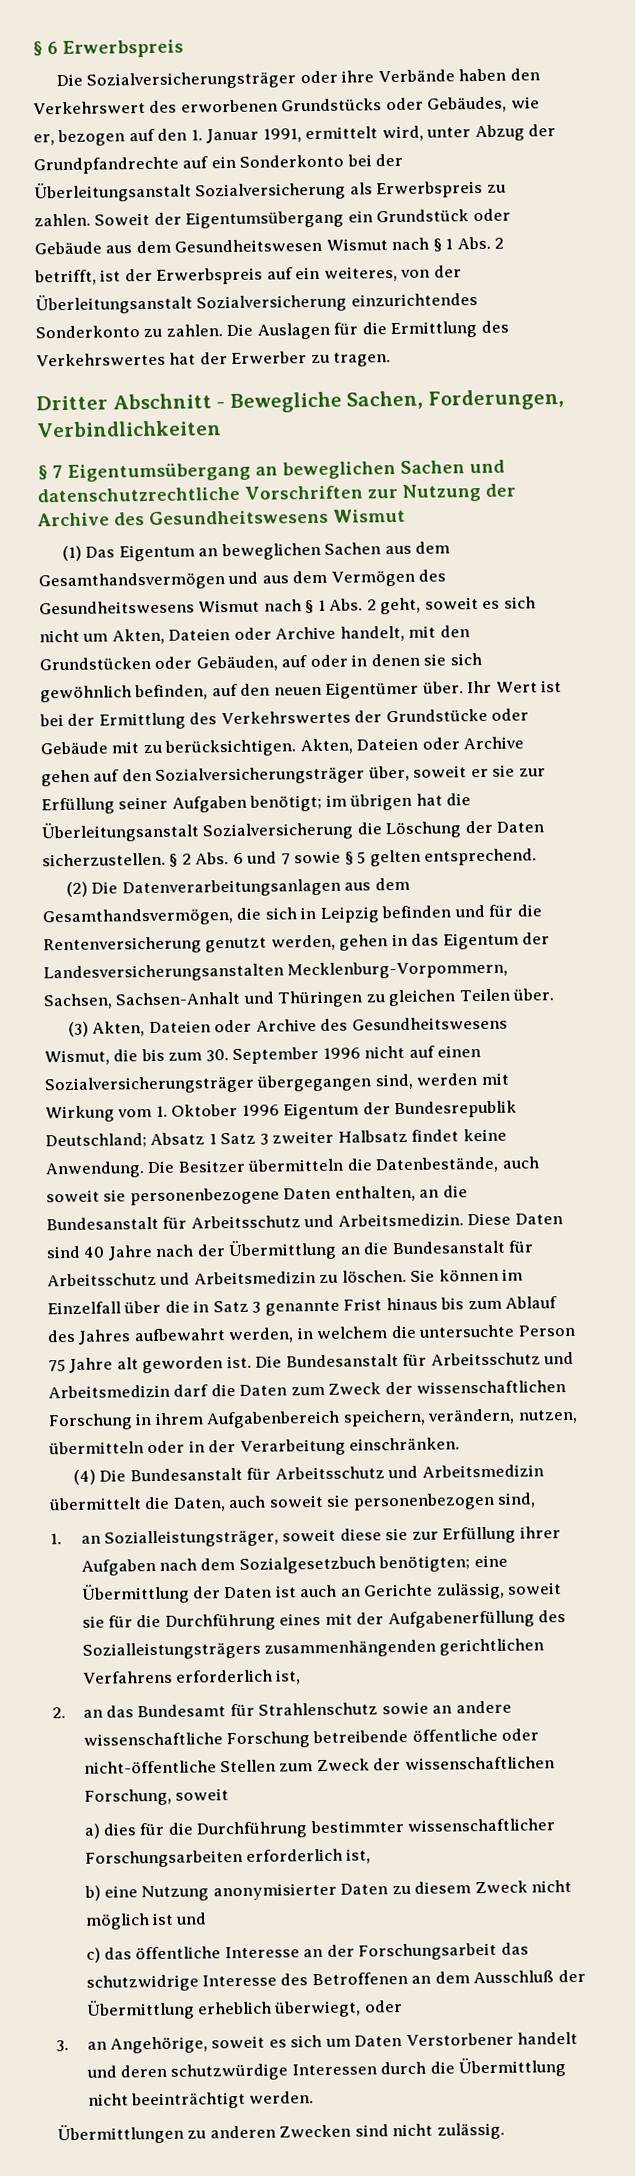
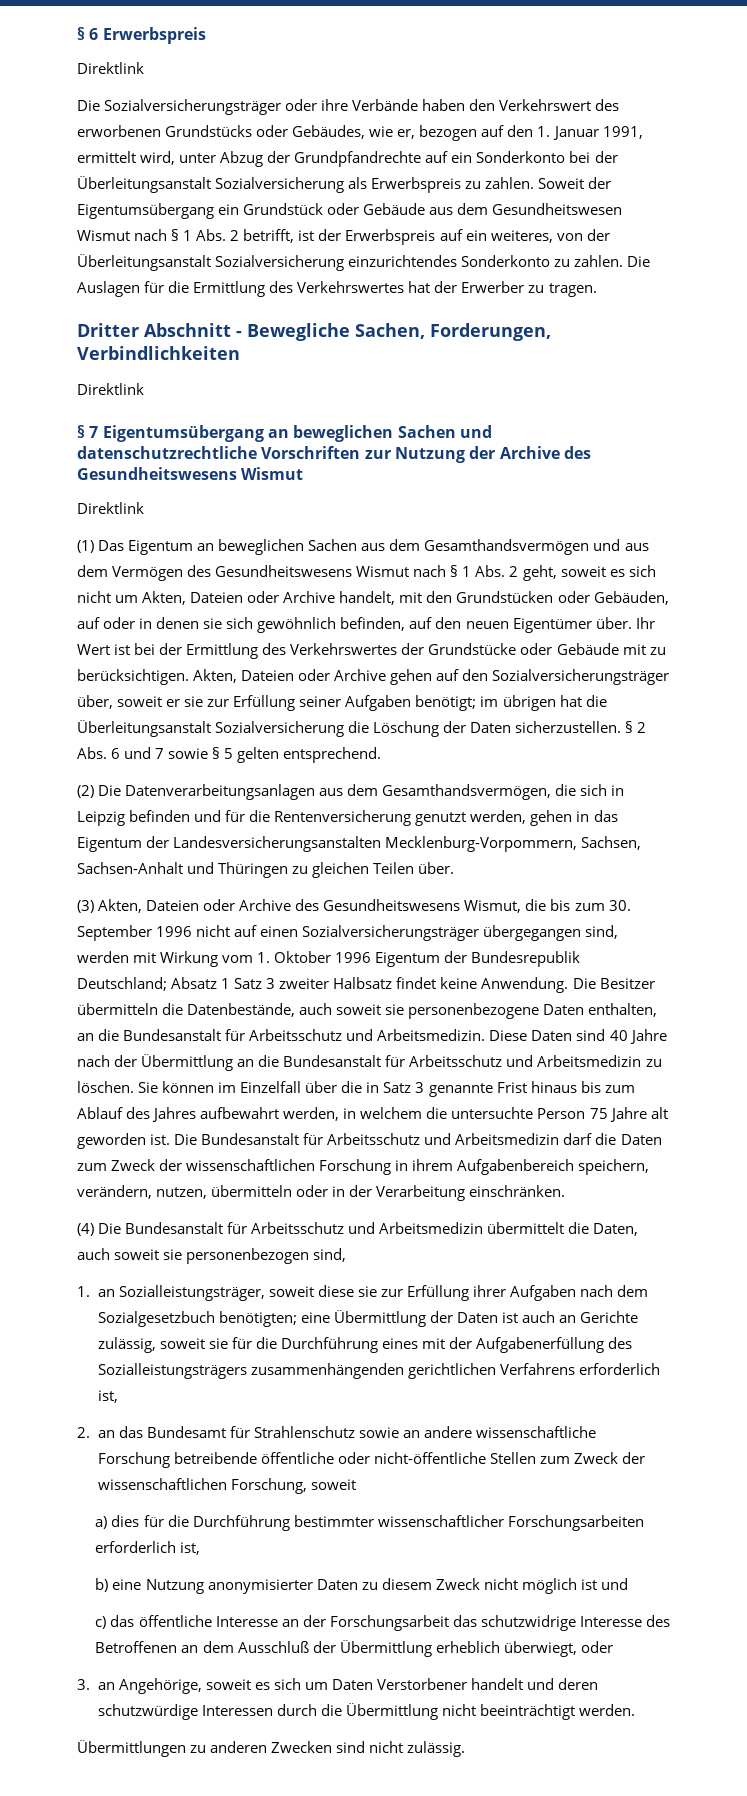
  § 6 Erwerbspreis
+ Direktlink
  Dritter Abschnitt - Bewegliche Sachen, Forderungen, Verbindlichkeiten
+ Direktlink
  § 7 Eigentumsübergang an beweglichen Sachen und datenschutzrechtliche Vorschriften zur Nutzung der Archive des Gesundheitswesens Wismut
+ Direktlink

